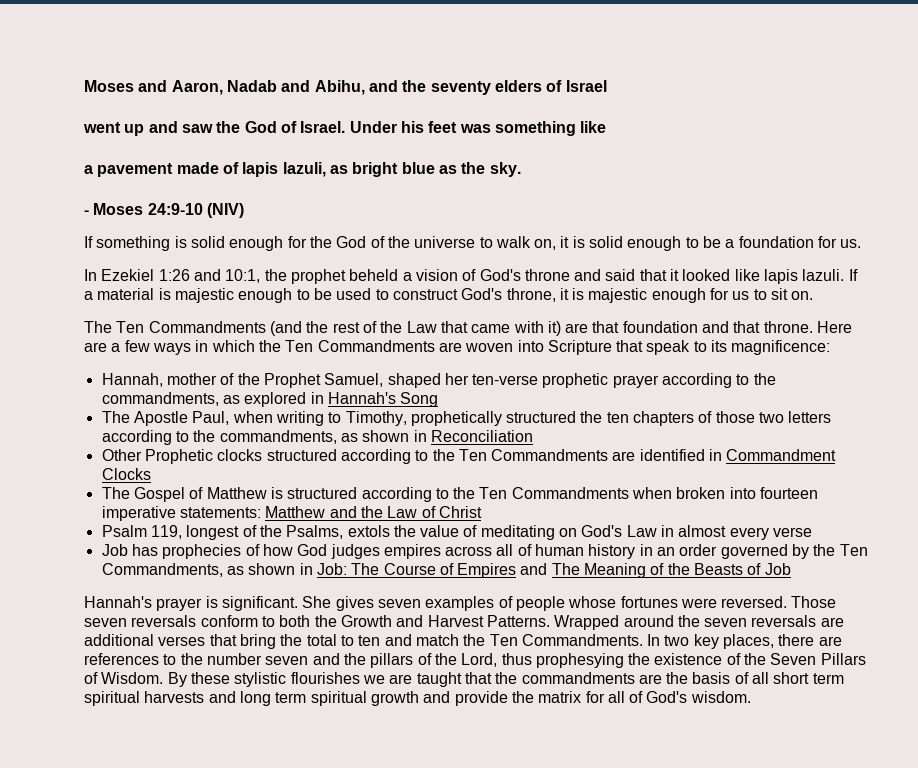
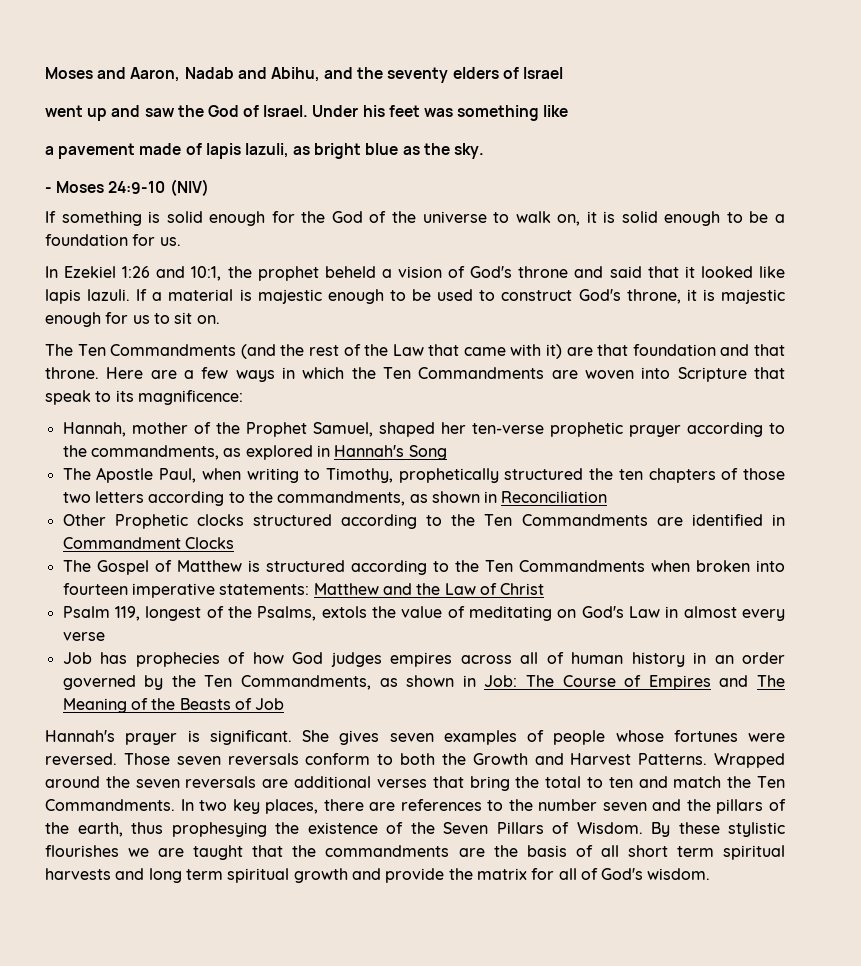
- In two key places, there are references to the number seven and the pillars of the Lord, thus prophesying the existence of the Seven Pillars of Wisdom.
+ In two key places, there are references to the number seven and the pillars of the earth, thus prophesying the existence of the Seven Pillars of Wisdom.

